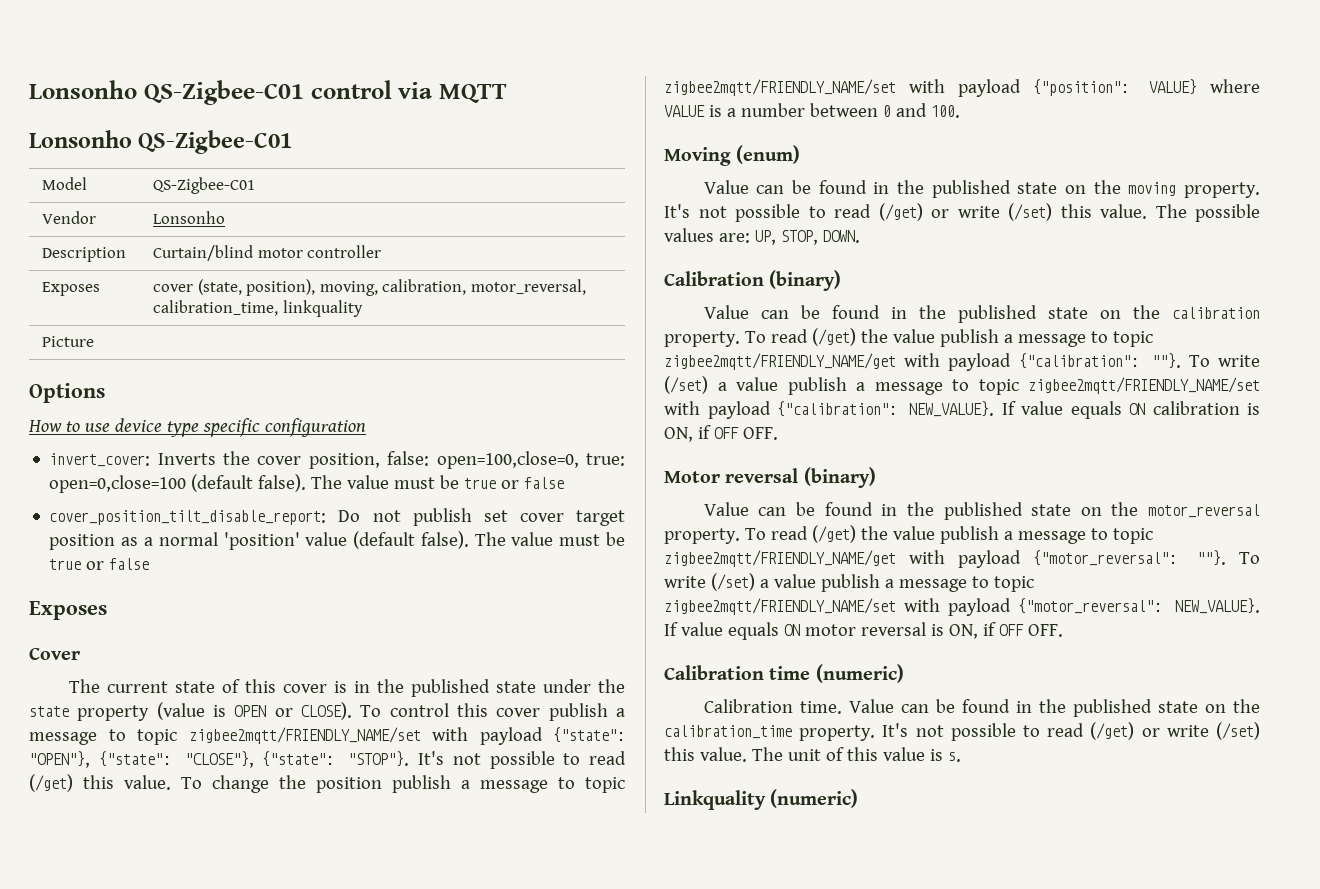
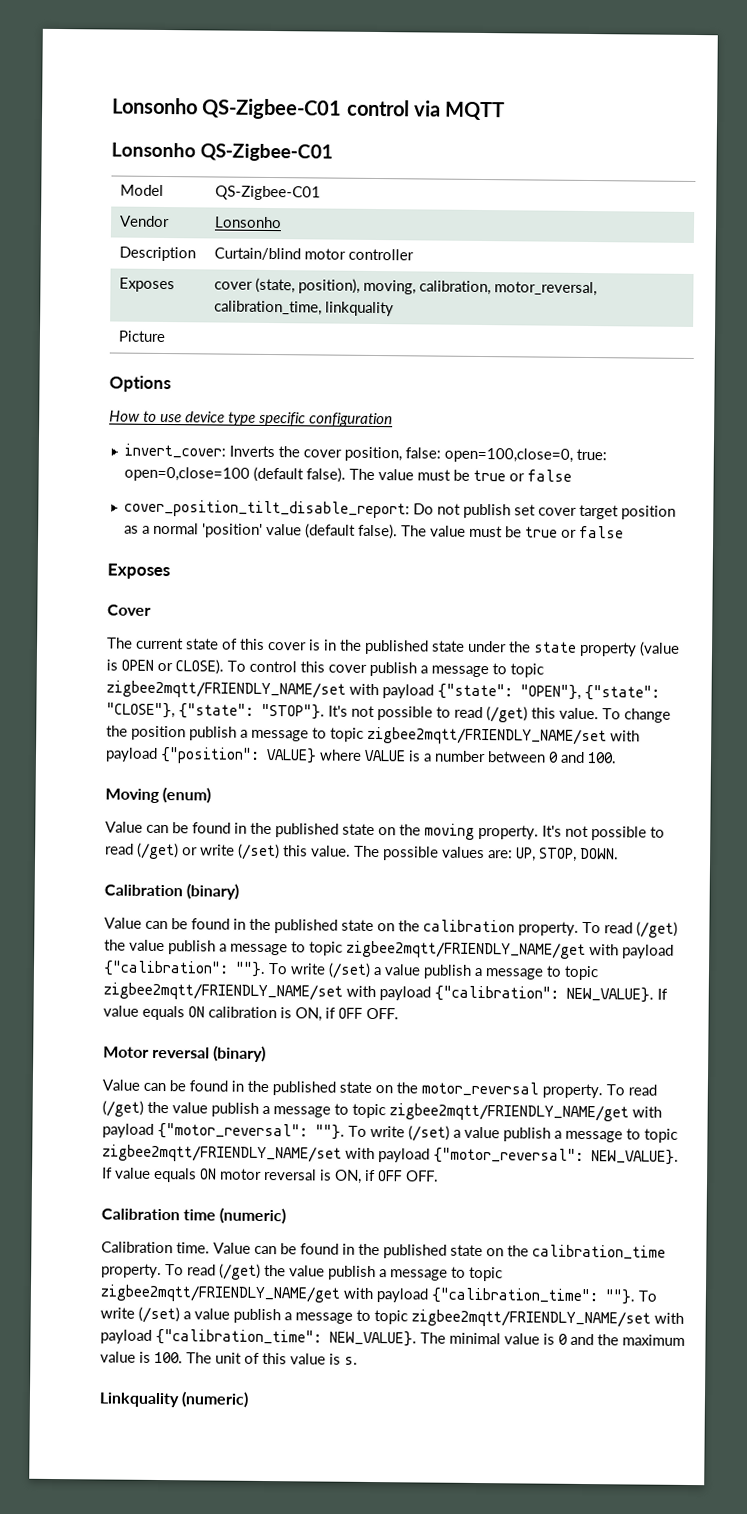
- It's not possible to read (/get) or write (/set) this value. The unit of this value is s.
+ To read (/get) the value publish a message to topic zigbee2mqtt/FRIENDLY_NAME/get with payload {"calibration_time": ""}. To write (/set) a value publish a message to topic zigbee2mqtt/FRIENDLY_NAME/set with payload {"calibration_time": NEW_VALUE}. The minimal value is 0 and the maximum value is 100. The unit of this value is s.

